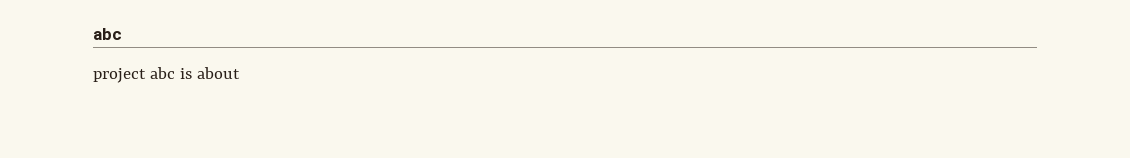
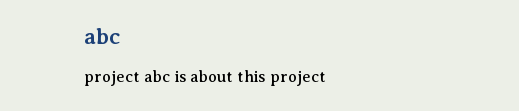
- project abc is about
+ project abc is about this project

